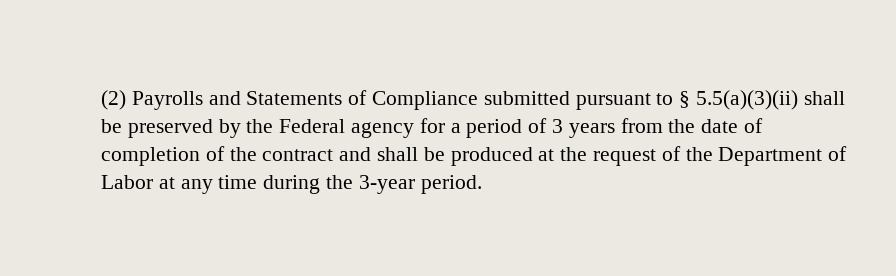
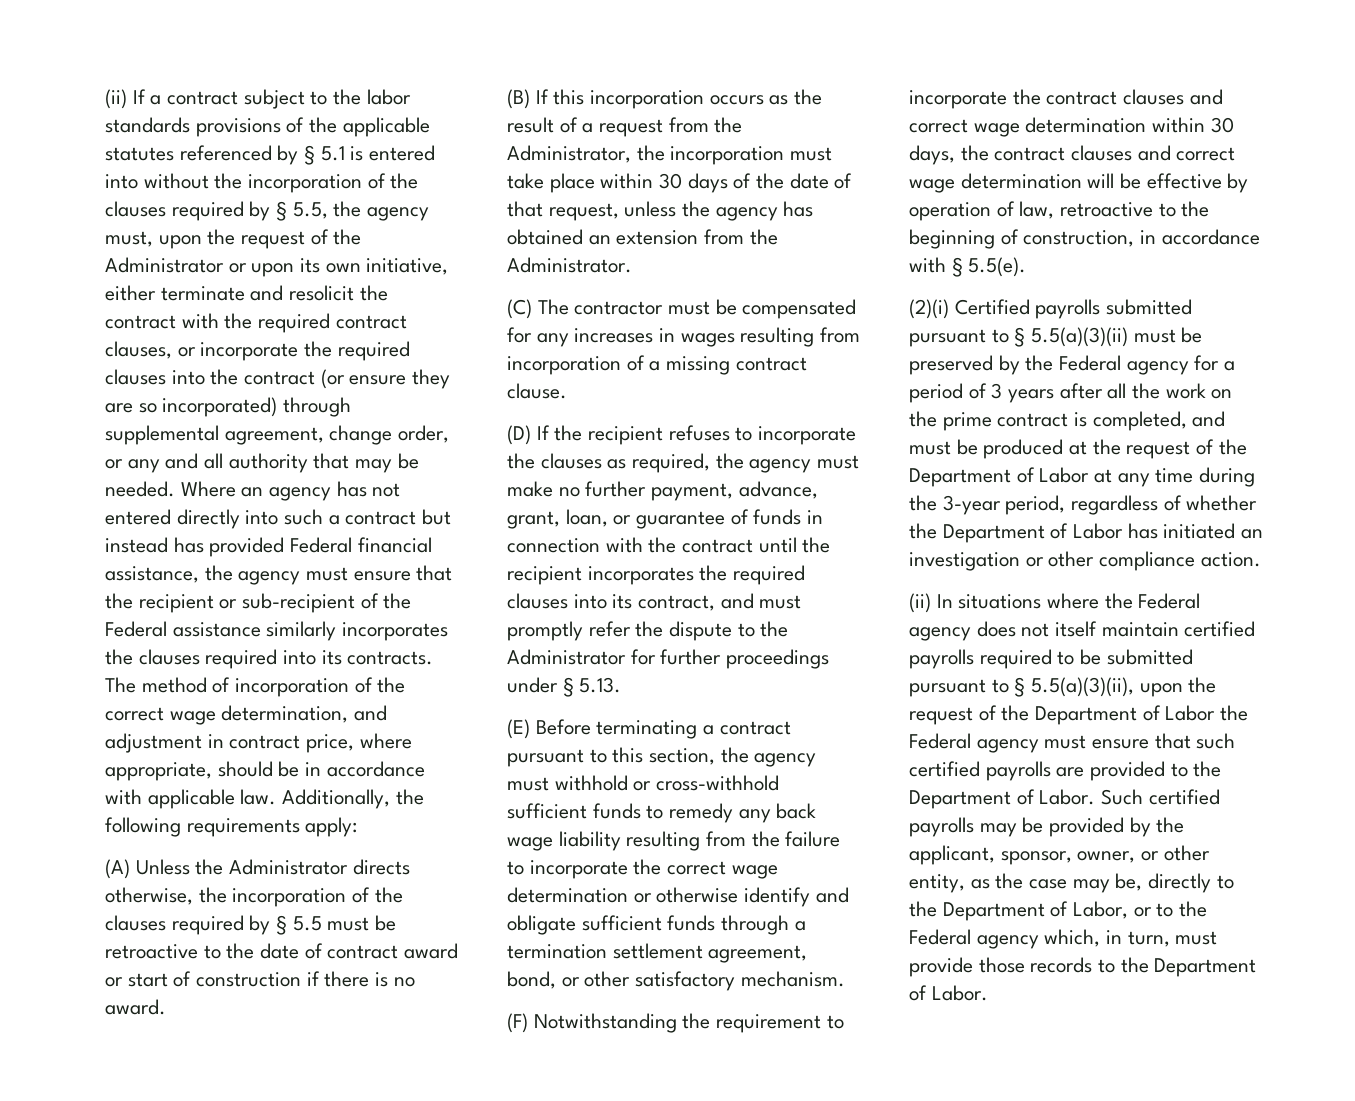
- (2) Payrolls and Statements of Compliance submitted pursuant to § 5.5(a)(3)(ii) shall be preserved by the Federal agency for a period of 3 years from the date of completion of the contract and shall be produced at the request of the Department of Labor at any time during the 3-year period.
+ (ii) If a contract subject to the labor standards provisions of the applicable statutes referenced by § 5.1 is entered into without the incorporation of the clauses required by § 5.5, the agency must, upon the request of the Administrator or upon its own initiative, either terminate and resolicit the contract with the required contract clauses, or incorporate the required clauses into the contract (or ensure they are so incorporated) through supplemental agreement, change order, or any and all authority that may be needed. Where an agency has not entered directly into such a contract but instead has provided Federal financial assistance, the agency must ensure that the recipient or sub-recipient of the Federal assistance similarly incorporates the clauses required into its contracts. The method of incorporation of the correct wage determination, and adjustment in contract price, where appropriate, should be in accordance with applicable law. Additionally, the following requirements apply:
+ (A) Unless the Administrator directs otherwise, the incorporation of the clauses required by § 5.5 must be retroactive to the date of contract award or start of construction if there is no award.
+ (B) If this incorporation occurs as the result of a request from the Administrator, the incorporation must take place within 30 days of the date of that request, unless the agency has obtained an extension from the Administrator.
+ (C) The contractor must be compensated for any increases in wages resulting from incorporation of a missing contract clause.
+ (D) If the recipient refuses to incorporate the clauses as required, the agency must make no further payment, advance, grant, loan, or guarantee of funds in connection with the contract until the recipient incorporates the required clauses into its contract, and must promptly refer the dispute to the Administrator for further proceedings under § 5.13.
+ (E) Before terminating a contract pursuant to this section, the agency must withhold or cross-withhold sufficient funds to remedy any back wage liability resulting from the failure to incorporate the correct wage determination or otherwise identify and obligate sufficient funds through a termination settlement agreement, bond, or other satisfactory mechanism.
+ (F) Notwithstanding the requirement to incorporate the contract clauses and correct wage determination within 30 days, the contract clauses and correct wage determination will be effective by operation of law, retroactive to the beginning of construction, in accordance with § 5.5(e).
+ (2)(i) Certified payrolls submitted pursuant to § 5.5(a)(3)(ii) must be preserved by the Federal agency for a period of 3 years after all the work on the prime contract is completed, and must be produced at the request of the Department of Labor at any time during the 3-year period, regardless of whether the Department of Labor has initiated an investigation or other compliance action.
+ (ii) In situations where the Federal agency does not itself maintain certified payrolls required to be submitted pursuant to § 5.5(a)(3)(ii), upon the request of the Department of Labor the Federal agency must ensure that such certified payrolls are provided to the Department of Labor. Such certified payrolls may be provided by the applicant, sponsor, owner, or other entity, as the case may be, directly to the Department of Labor, or to the Federal agency which, in turn, must provide those records to the Department of Labor.

